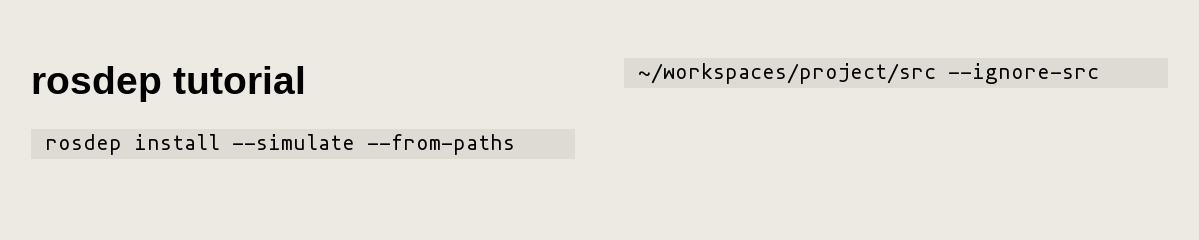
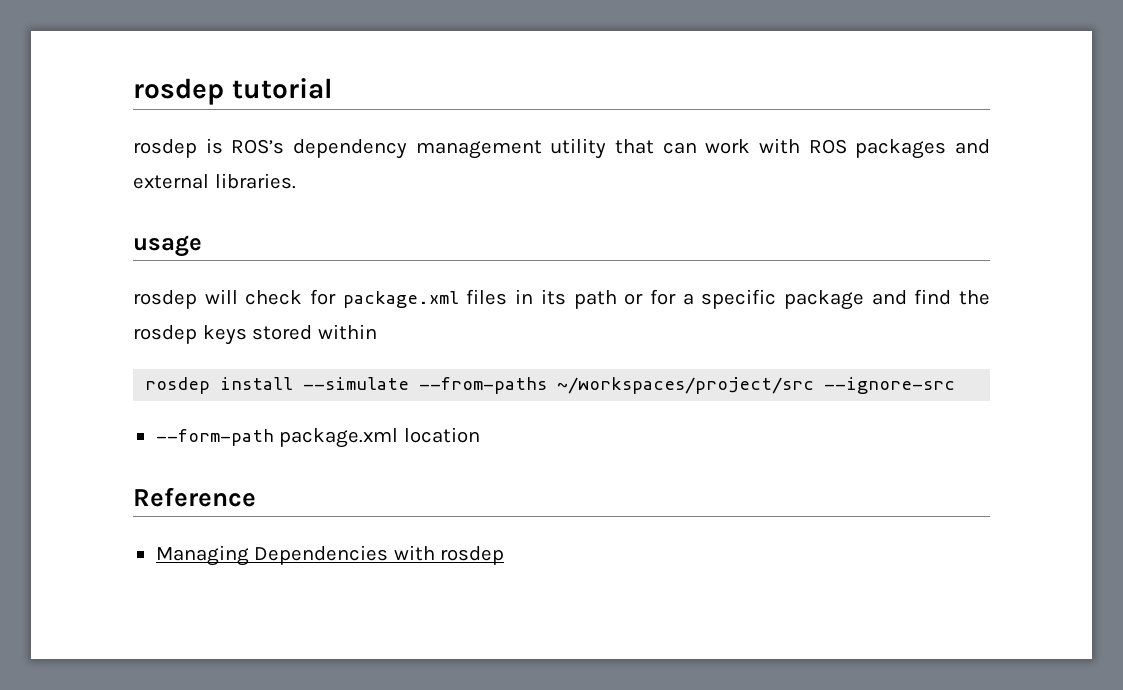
+ rosdep is ROS’s dependency management utility that can work with ROS packages and external libraries.
+ usage
+ rosdep will check for package.xml files in its path or for a specific package and find the rosdep keys stored within
+ --form-path package.xml location
+ Reference
+ Managing Dependencies with rosdep

